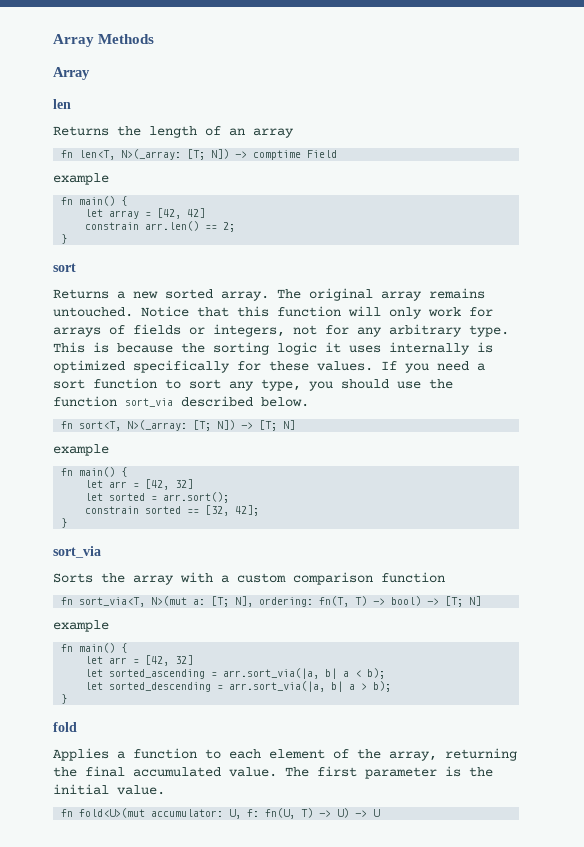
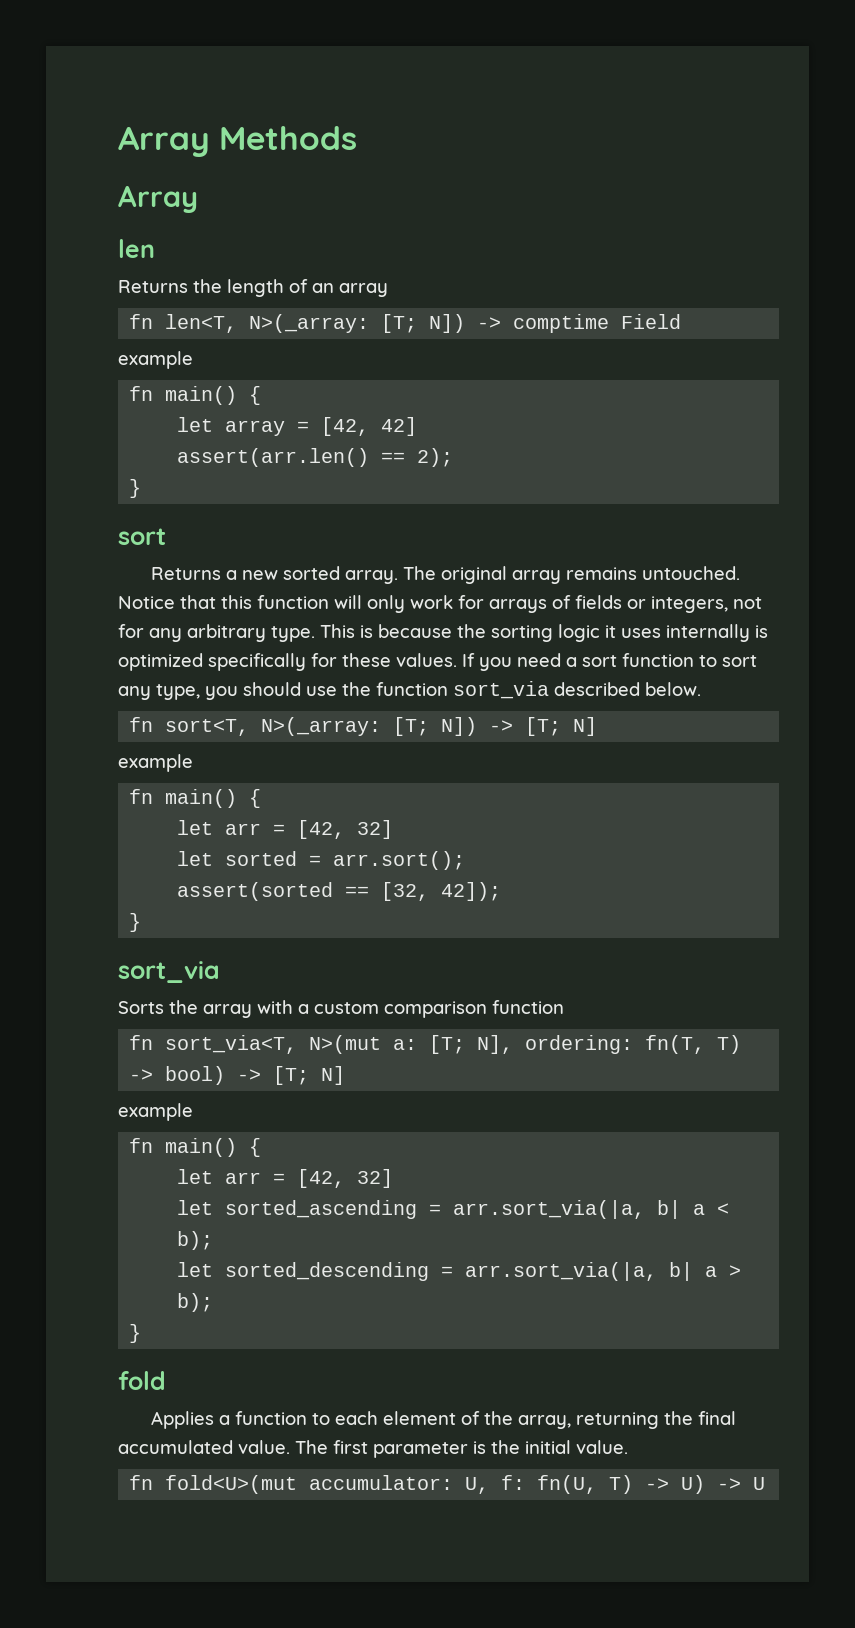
- constrain arr.len() == 2;
+ assert(arr.len() == 2);
- constrain sorted == [32, 42];
+ assert(sorted == [32, 42]);

